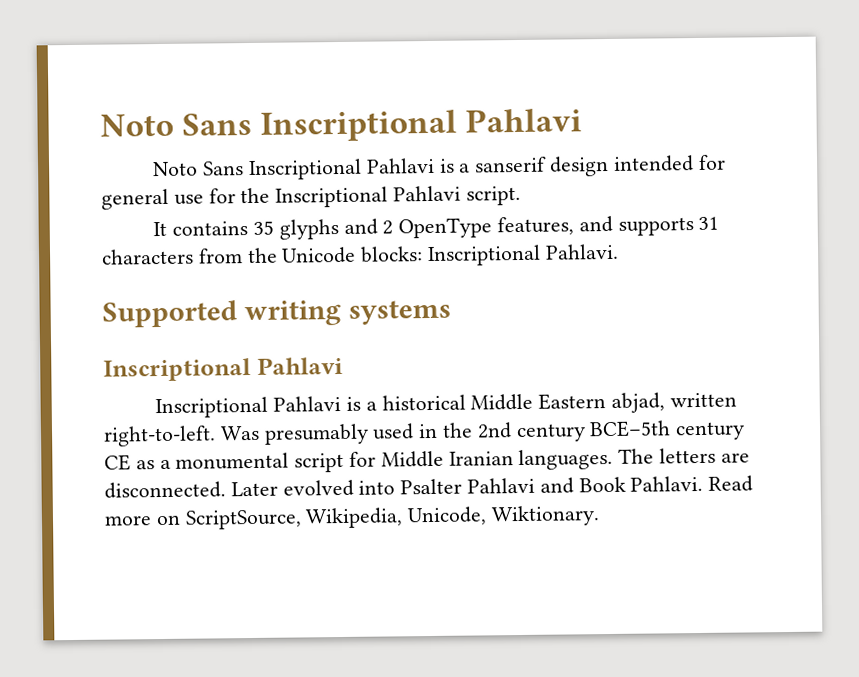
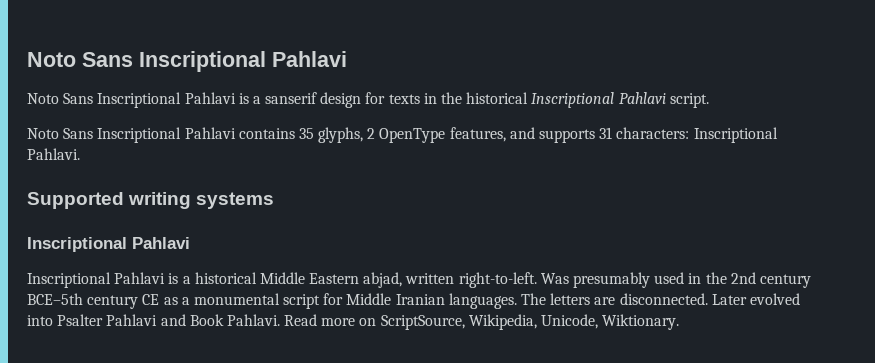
- Noto Sans Inscriptional Pahlavi is a sanserif design intended for general use for the Inscriptional Pahlavi script.
- It contains 35 glyphs and 2 OpenType features, and supports 31 characters from the Unicode blocks: Inscriptional Pahlavi.
+ Noto Sans Inscriptional Pahlavi is a sanserif design for texts in the historical Inscriptional Pahlavi script.
+ Noto Sans Inscriptional Pahlavi contains 35 glyphs, 2 OpenType features, and supports 31 characters: Inscriptional Pahlavi.

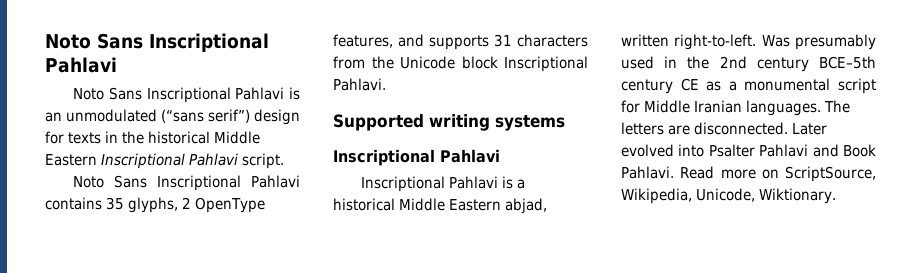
- Noto Sans Inscriptional Pahlavi is a sanserif design for texts in the historical Inscriptional Pahlavi script.
+ Noto Sans Inscriptional Pahlavi is an unmodulated (“sans serif”) design for texts in the historical Middle Eastern Inscriptional Pahlavi script.
- Noto Sans Inscriptional Pahlavi contains 35 glyphs, 2 OpenType features, and supports 31 characters: Inscriptional Pahlavi.
+ Noto Sans Inscriptional Pahlavi contains 35 glyphs, 2 OpenType features, and supports 31 characters from the Unicode block Inscriptional Pahlavi.

